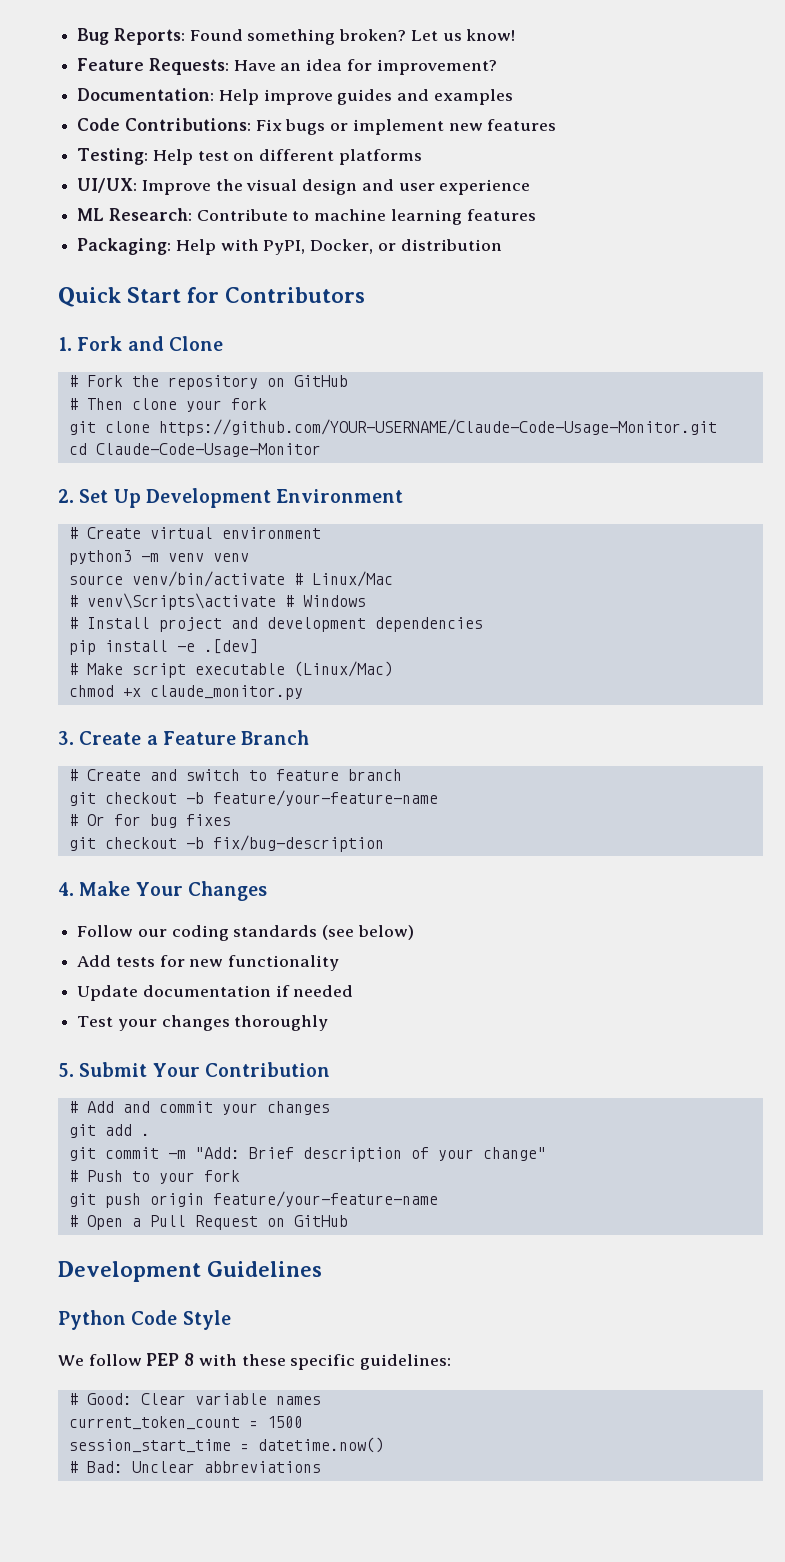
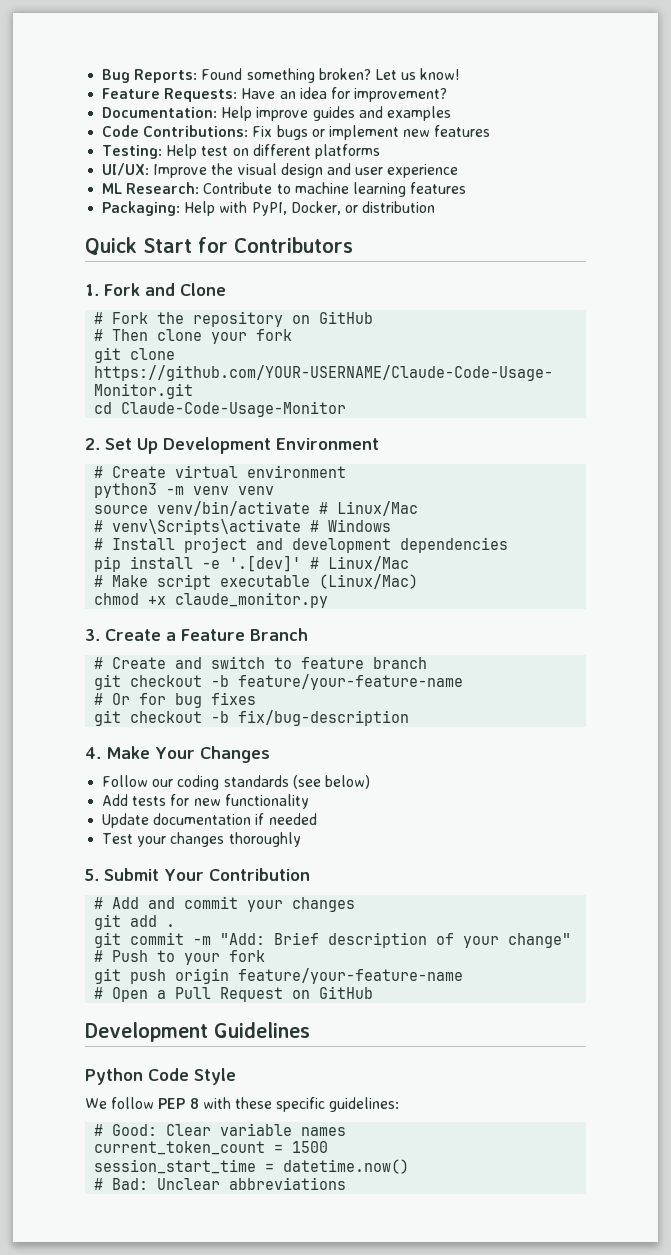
- pip install -e .[dev]
+ pip install -e '.[dev]' # Linux/Mac

